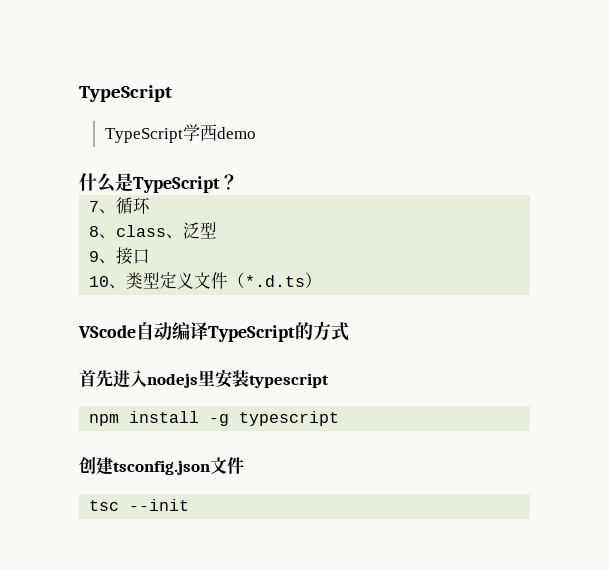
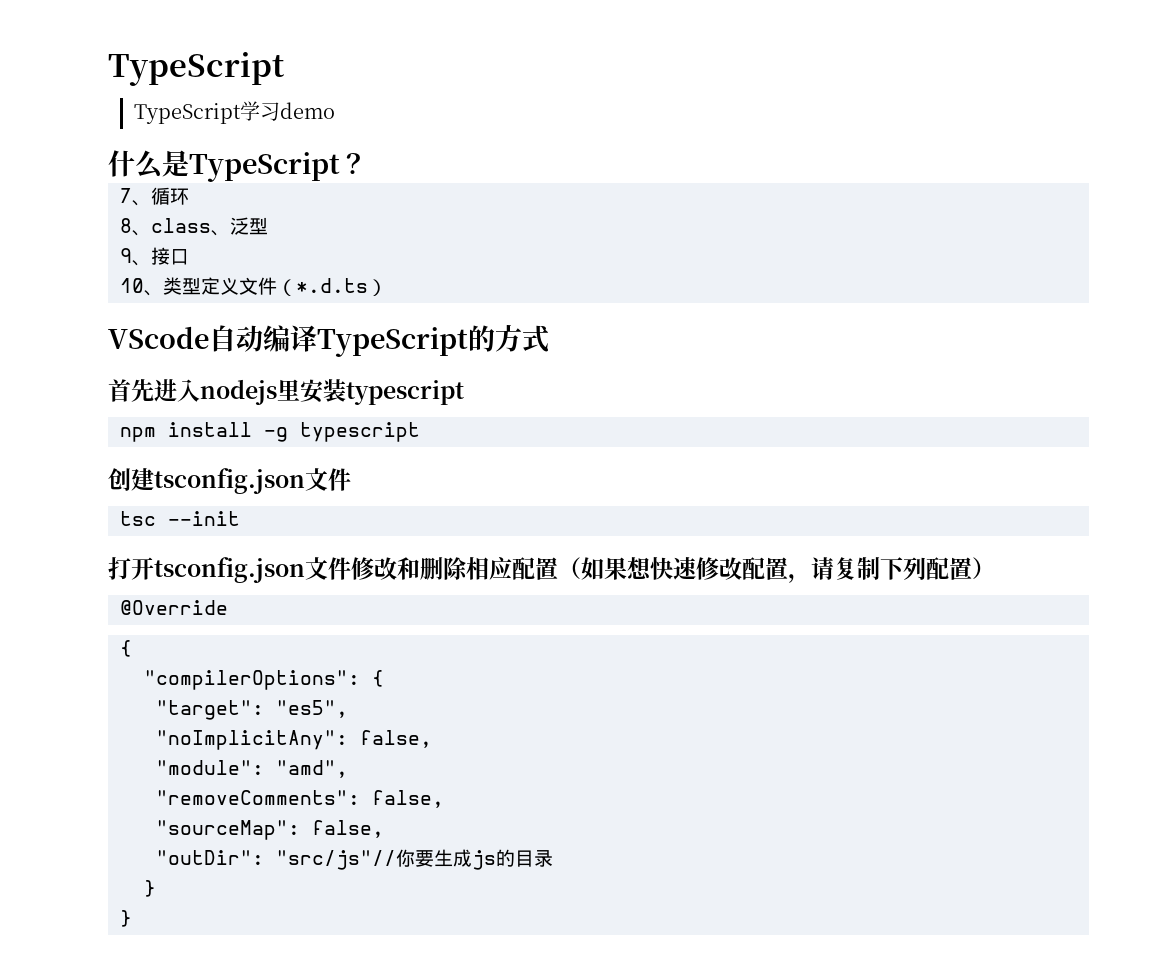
- TypeScript学西demo
+ TypeScript学习demo
+ 打开tsconfig.json文件修改和删除相应配置（如果想快速修改配置，请复制下列配置）
+ @Override
+ {
+ "compilerOptions": {
+ "target": "es5",
+ "noImplicitAny": false,
+ "module": "amd",
+ "removeComments": false,
+ "sourceMap": false,
+ "outDir": "src/js"//你要生成js的目录
+ }
+ }

